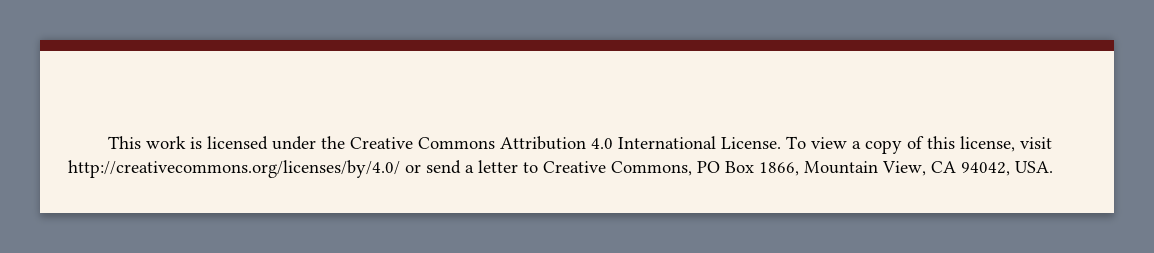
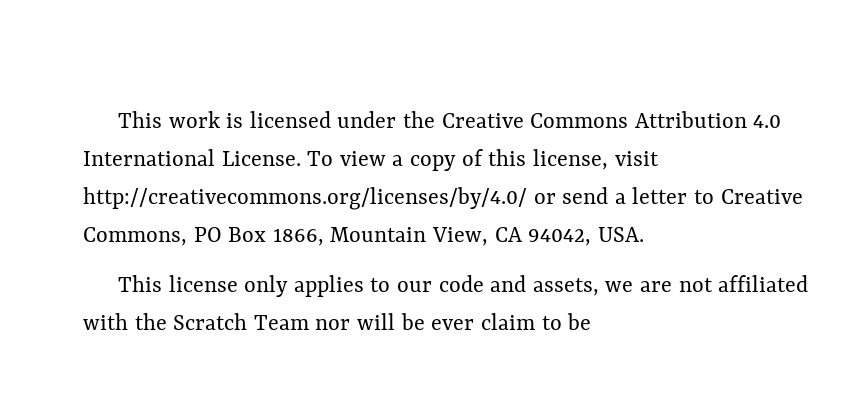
+ This license only applies to our code and assets, we are not affiliated with the Scratch Team nor will be ever claim to be

